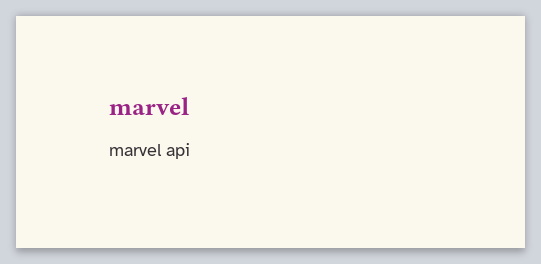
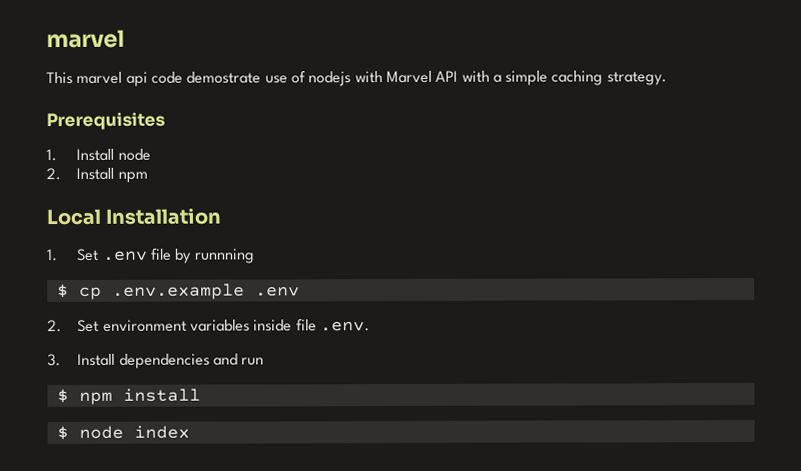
- marvel api
+ This marvel api code demostrate use of nodejs with Marvel API with a simple caching strategy.
+ Prerequisites
+ 1. Install node
+ 2. Install npm
+ Local Installation
+ 1. Set .env file by runnning
+ $ cp .env.example .env
+ 2. Set environment variables inside file .env.
+ 3. Install dependencies and run
+ $ npm install
+ $ node index

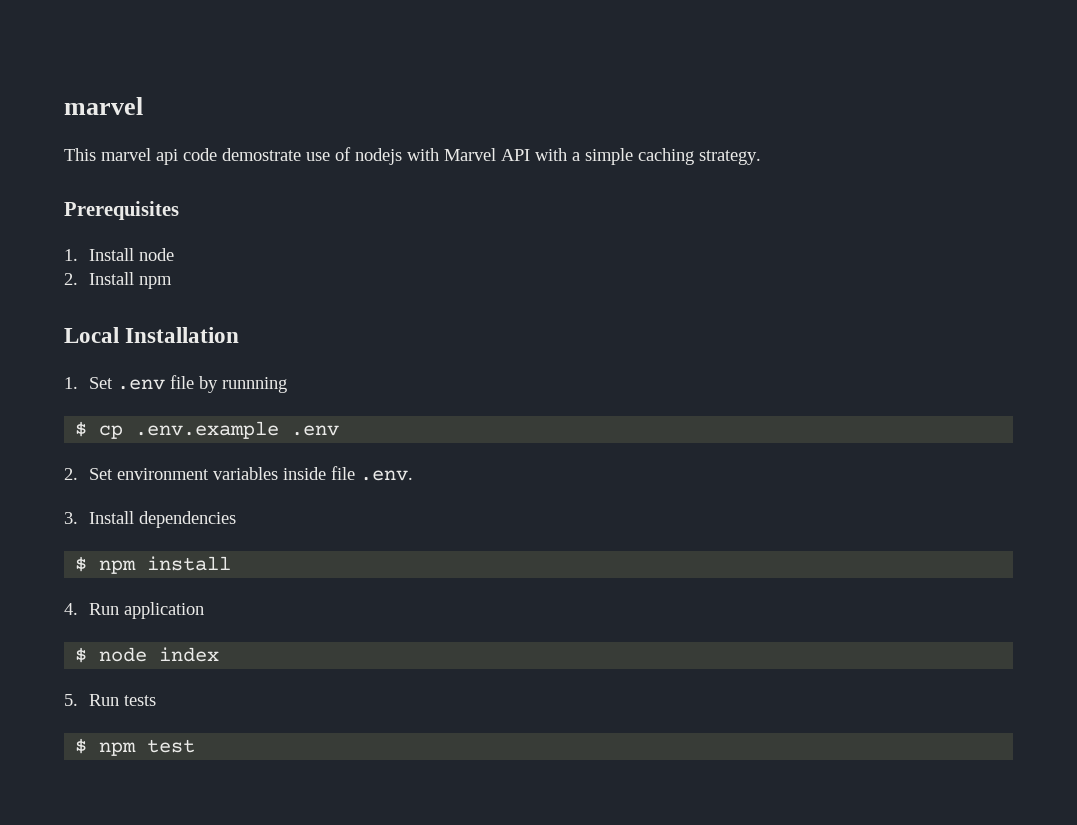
- 3. Install dependencies and run
+ 3. Install dependencies
+ 4. Run application
+ 5. Run tests
+ $ npm test

